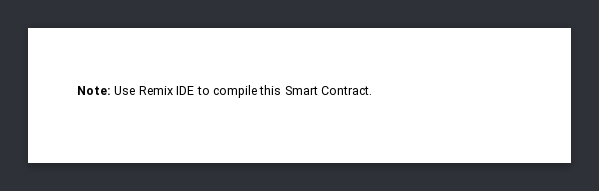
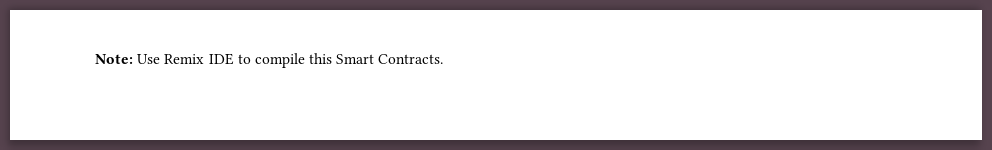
- Note: Use Remix IDE to compile this Smart Contract.
+ Note: Use Remix IDE to compile this Smart Contracts.

